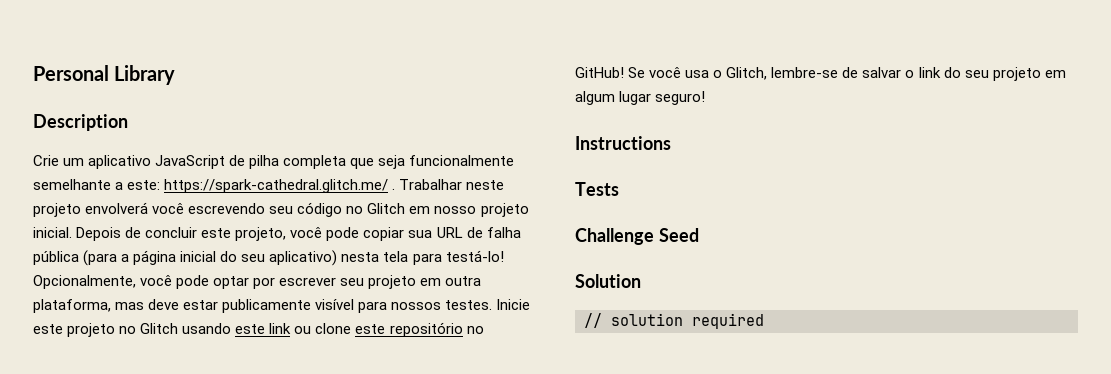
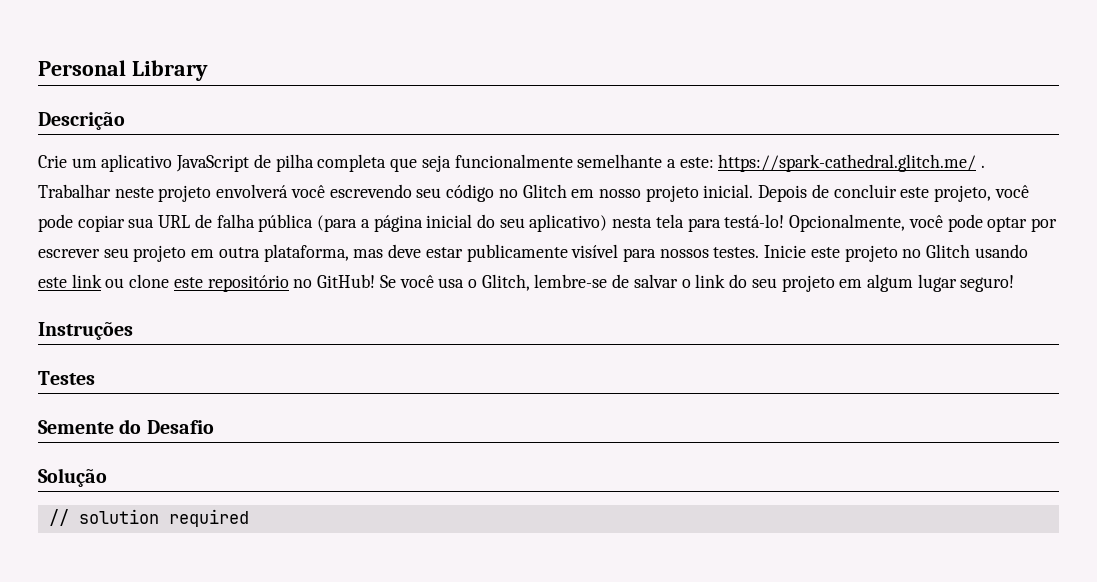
- Description
+ Descrição
- Instructions
- Tests
- Challenge Seed
- Solution
+ Instruções
+ Testes
+ Semente do Desafio
+ Solução

